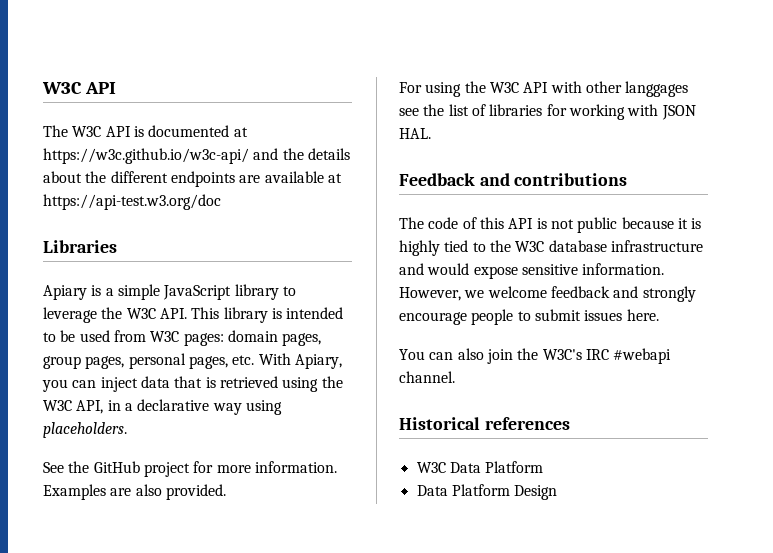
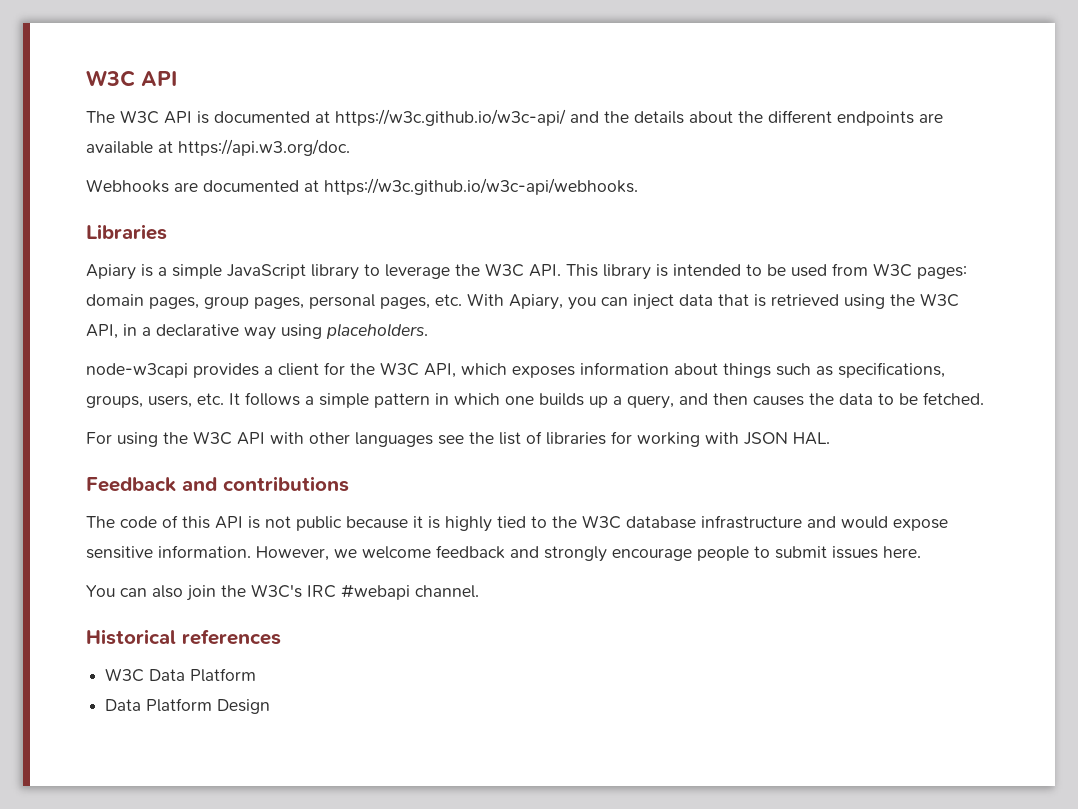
- The W3C API is documented at https://w3c.github.io/w3c-api/ and the details about the different endpoints are available at https://api-test.w3.org/doc
+ The W3C API is documented at https://w3c.github.io/w3c-api/ and the details about the different endpoints are available at https://api.w3.org/doc.
+ Webhooks are documented at https://w3c.github.io/w3c-api/webhooks.
- See the GitHub project for more information. Examples are also provided.
+ node-w3capi provides a client for the W3C API, which exposes information about things such as specifications, groups, users, etc. It follows a simple pattern in which one builds up a query, and then causes the data to be fetched.
- For using the W3C API with other langgages see the list of libraries for working with JSON HAL.
+ For using the W3C API with other languages see the list of libraries for working with JSON HAL.

